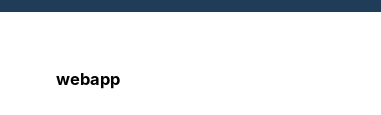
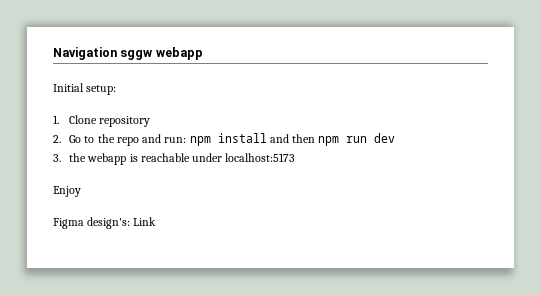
- webapp
+ Navigation sggw webapp
+ Initial setup:
+ 1. Clone repository
+ 2. Go to the repo and run: npm install and then npm run dev
+ 3. the webapp is reachable under localhost:5173
+ Enjoy
+ Figma design's: Link

